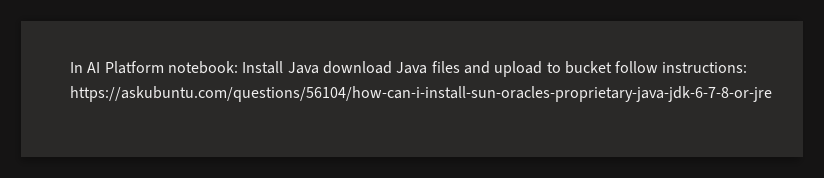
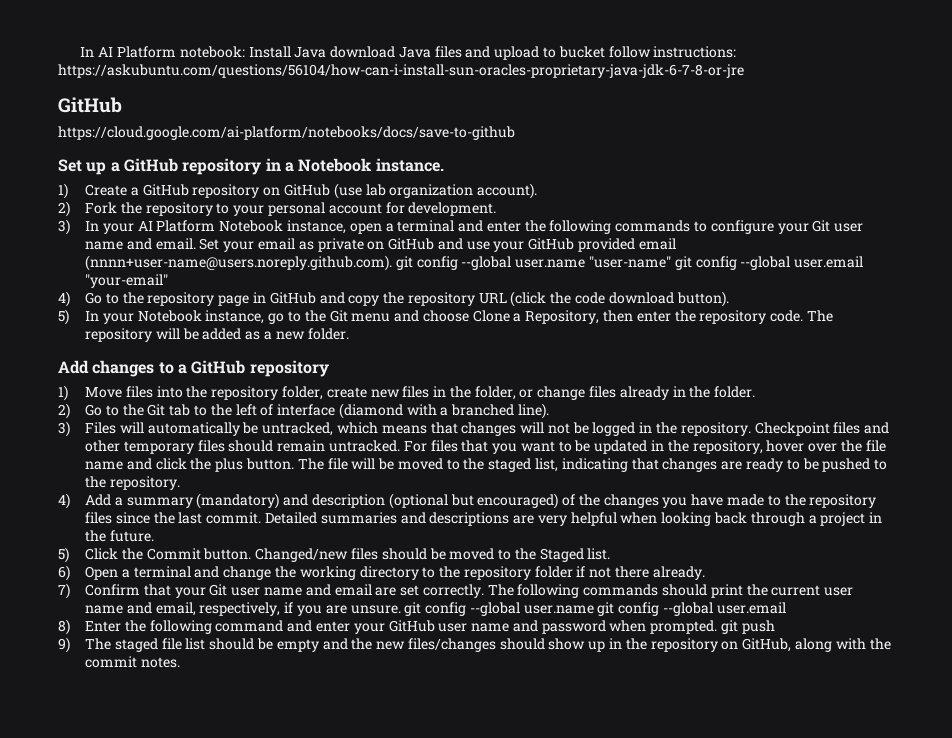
  In AI Platform notebook: Install Java download Java files and upload to bucket follow instructions: https://askubuntu.com/questions/56104/how-can-i-install-sun-oracles-proprietary-java-jdk-6-7-8-or-jre
+ GitHub
+ https://cloud.google.com/ai-platform/notebooks/docs/save-to-github
+ Set up a GitHub repository in a Notebook instance.
+ 1) Create a GitHub repository on GitHub (use lab organization account).
+ 2) Fork the repository to your personal account for development.
+ 3) In your AI Platform Notebook instance, open a terminal and enter the following commands to configure your Git user name and email. Set your email as private on GitHub and use your GitHub provided email (nnnn+user-name@users.noreply.github.com). git config --global user.name "user-name" git config --global user.email "your-email"
+ 4) Go to the repository page in GitHub and copy the repository URL (click the code download button).
+ 5) In your Notebook instance, go to the Git menu and choose Clone a Repository, then enter the repository code. The repository will be added as a new folder.
+ Add changes to a GitHub repository
+ 1) Move files into the repository folder, create new files in the folder, or change files already in the folder.
+ 2) Go to the Git tab to the left of interface (diamond with a branched line).
+ 3) Files will automatically be untracked, which means that changes will not be logged in the repository. Checkpoint files and other temporary files should remain untracked. For files that you want to be updated in the repository, hover over the file name and click the plus button. The file will be moved to the staged list, indicating that changes are ready to be pushed to the repository.
+ 4) Add a summary (mandatory) and description (optional but encouraged) of the changes you have made to the repository files since the last commit. Detailed summaries and descriptions are very helpful when looking back through a project in the future.
+ 5) Click the Commit button. Changed/new files should be moved to the Staged list.
+ 6) Open a terminal and change the working directory to the repository folder if not there already.
+ 7) Confirm that your Git user name and email are set correctly. The following commands should print the current user name and email, respectively, if you are unsure. git config --global user.name git config --global user.email
+ 8) Enter the following command and enter your GitHub user name and password when prompted. git push
+ 9) The staged file list should be empty and the new files/changes should show up in the repository on GitHub, along with the commit notes.

